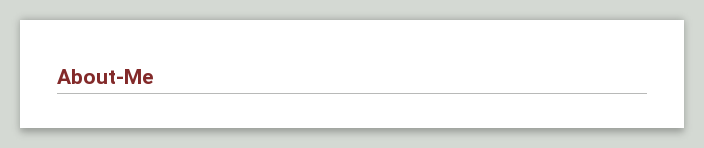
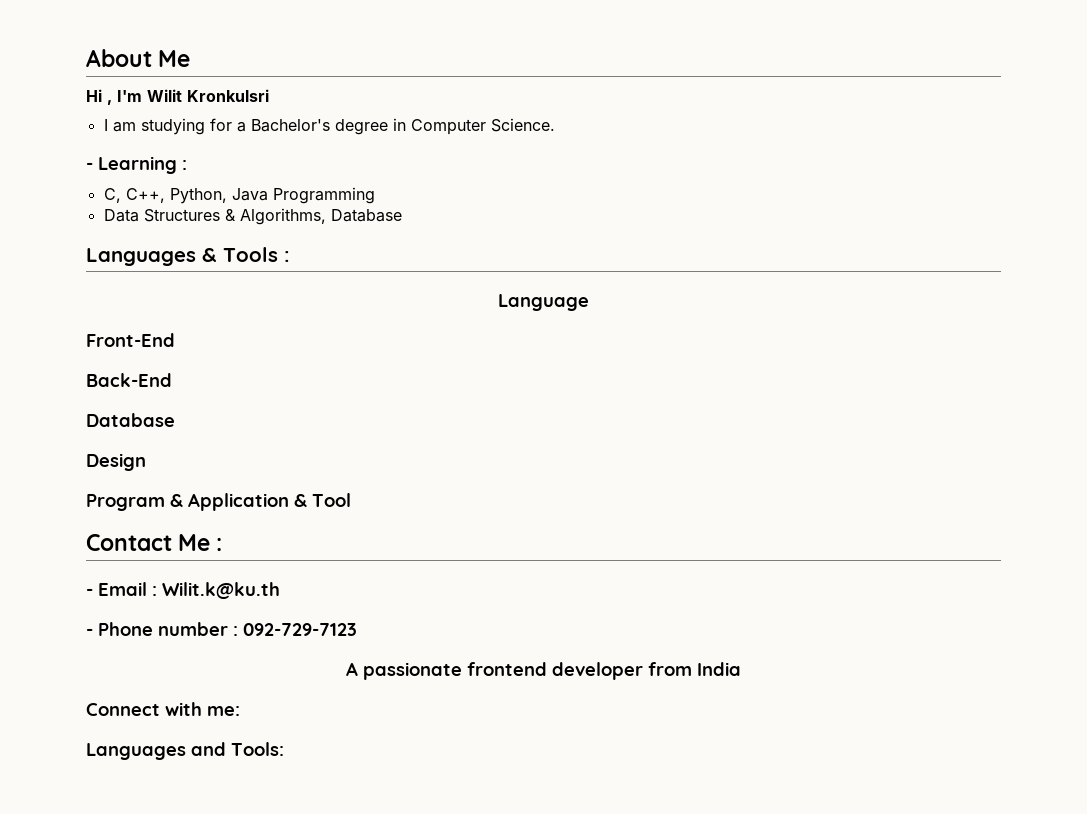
- About-Me
+ About Me
+ Hi , I'm Wilit Kronkulsri
+ I am studying for a Bachelor's degree in Computer Science.
+ - Learning :
+ C, C++, Python, Java Programming
+ Data Structures & Algorithms, Database
+ Languages & Tools :
+ Language
+ Front-End
+ Back-End
+ Database
+ Design
+ Program & Application & Tool
+ Contact Me :
+ - Email : Wilit.k@ku.th
+ - Phone number : 092-729-7123
+ A passionate frontend developer from India
+ Connect with me:
+ Languages and Tools:

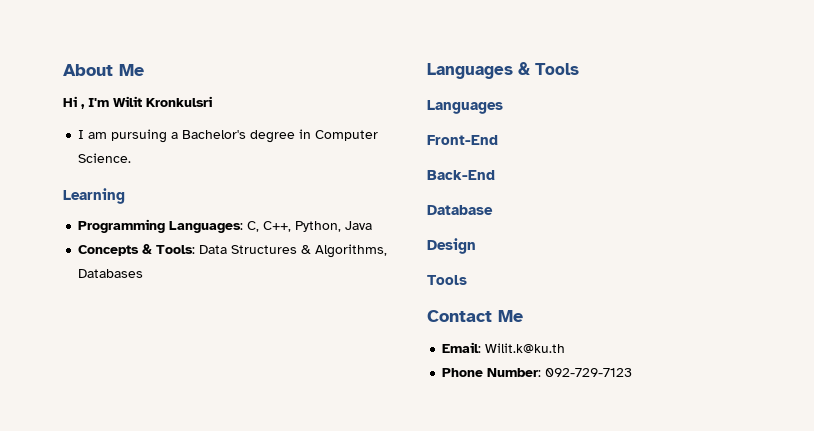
- I am studying for a Bachelor's degree in Computer Science.
+ I am pursuing a Bachelor's degree in Computer Science.
- - Learning :
- C, C++, Python, Java Programming
- Data Structures & Algorithms, Database
+ Learning
+ Programming Languages: C, C++, Python, Java
+ Concepts & Tools: Data Structures & Algorithms, Databases
- Languages & Tools :
- Language
+ Languages & Tools
+ Languages
  Design
- Program & Application & Tool
- Contact Me :
- - Email : Wilit.k@ku.th
- - Phone number : 092-729-7123
- A passionate frontend developer from India
- Connect with me:
- Languages and Tools:
+ Tools
+ Contact Me
+ Email: Wilit.k@ku.th
+ Phone Number: 092-729-7123

